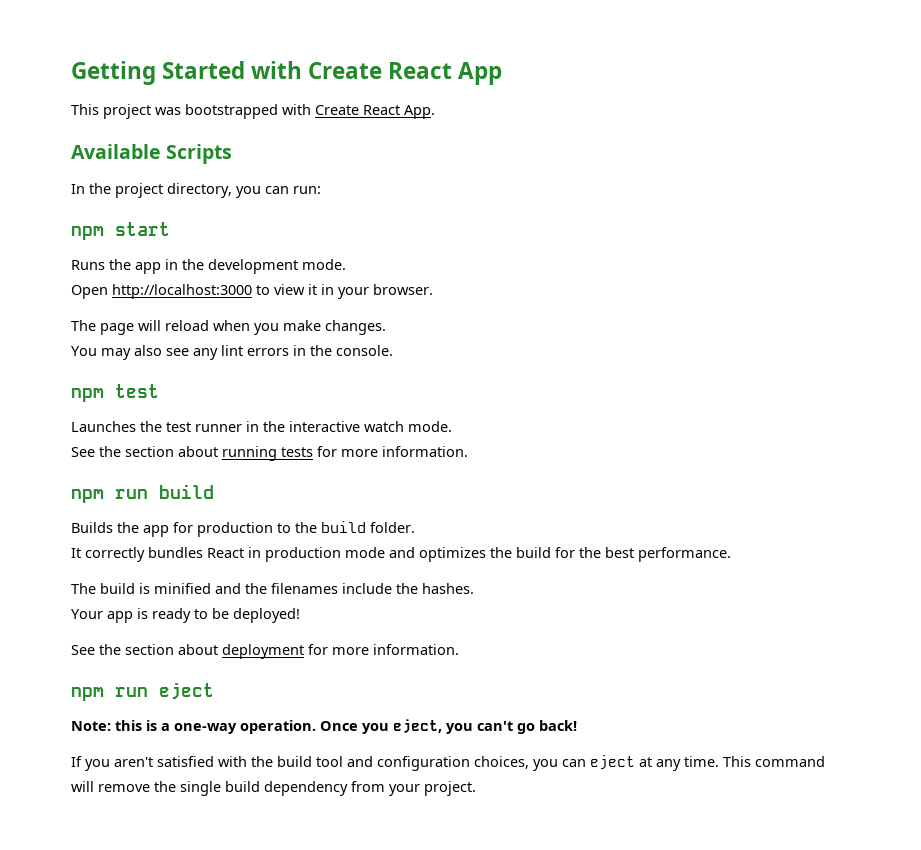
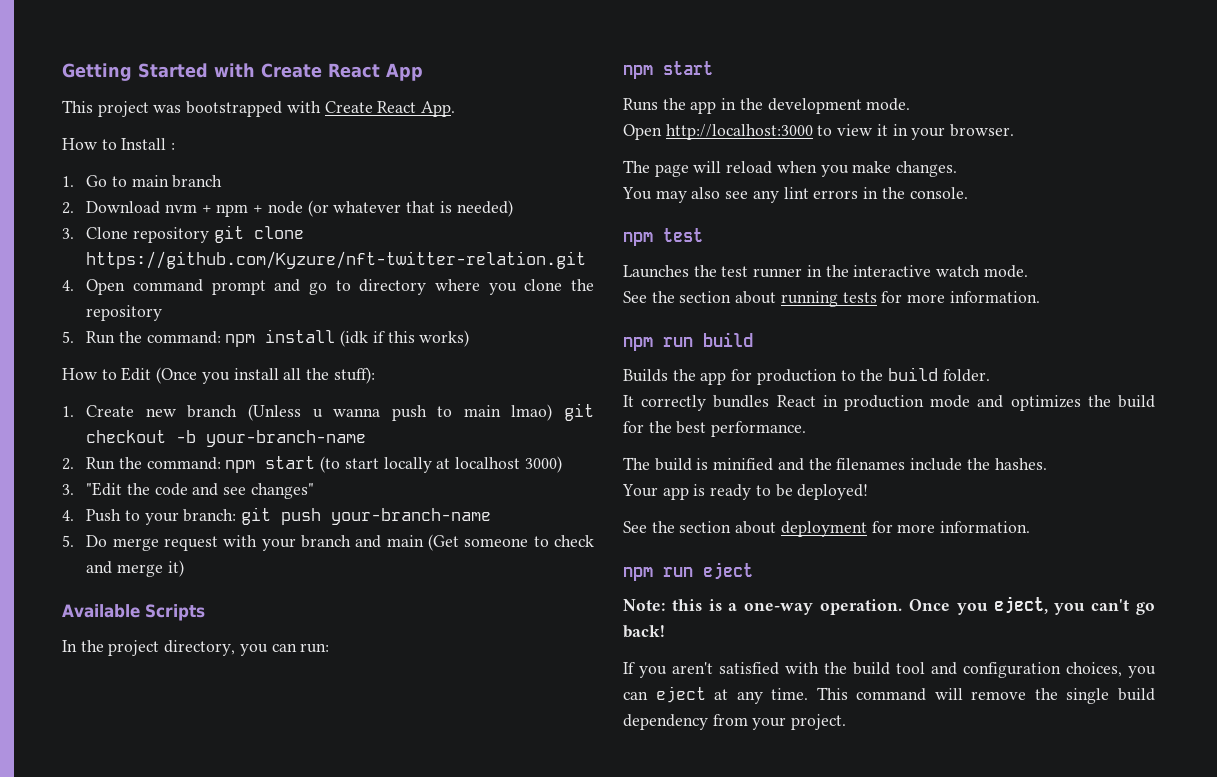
+ How to Install :
+ 1. Go to main branch
+ 2. Download nvm + npm + node (or whatever that is needed)
+ 3. Clone repository git clone https://github.com/Kyzure/nft-twitter-relation.git
+ 4. Open command prompt and go to directory where you clone the repository
+ 5. Run the command: npm install (idk if this works)
+ How to Edit (Once you install all the stuff):
+ 1. Create new branch (Unless u wanna push to main lmao) git checkout -b your-branch-name
+ 2. Run the command: npm start (to start locally at localhost 3000)
+ 3. "Edit the code and see changes"
+ 4. Push to your branch: git push your-branch-name
+ 5. Do merge request with your branch and main (Get someone to check and merge it)

